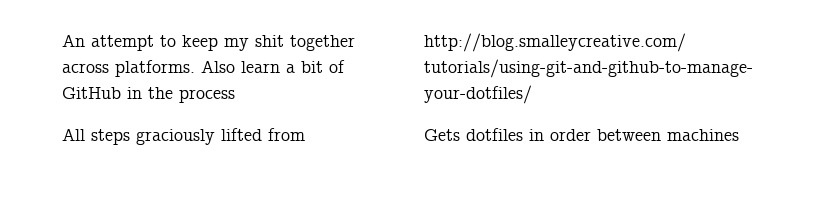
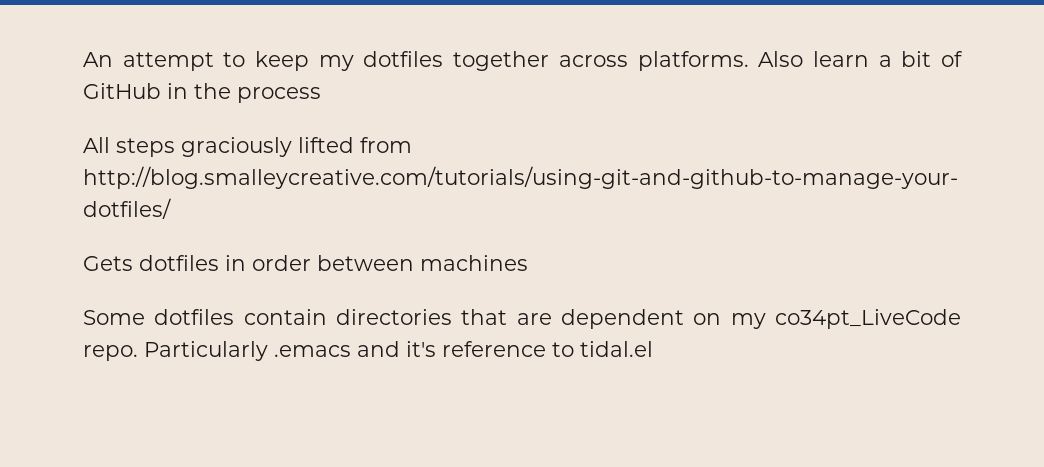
- An attempt to keep my shit together across platforms.
+ An attempt to keep my dotfiles together across platforms.
+ Some dotfiles contain directories that are dependent on my co34pt_LiveCode repo. Particularly .emacs and it's reference to tidal.el

